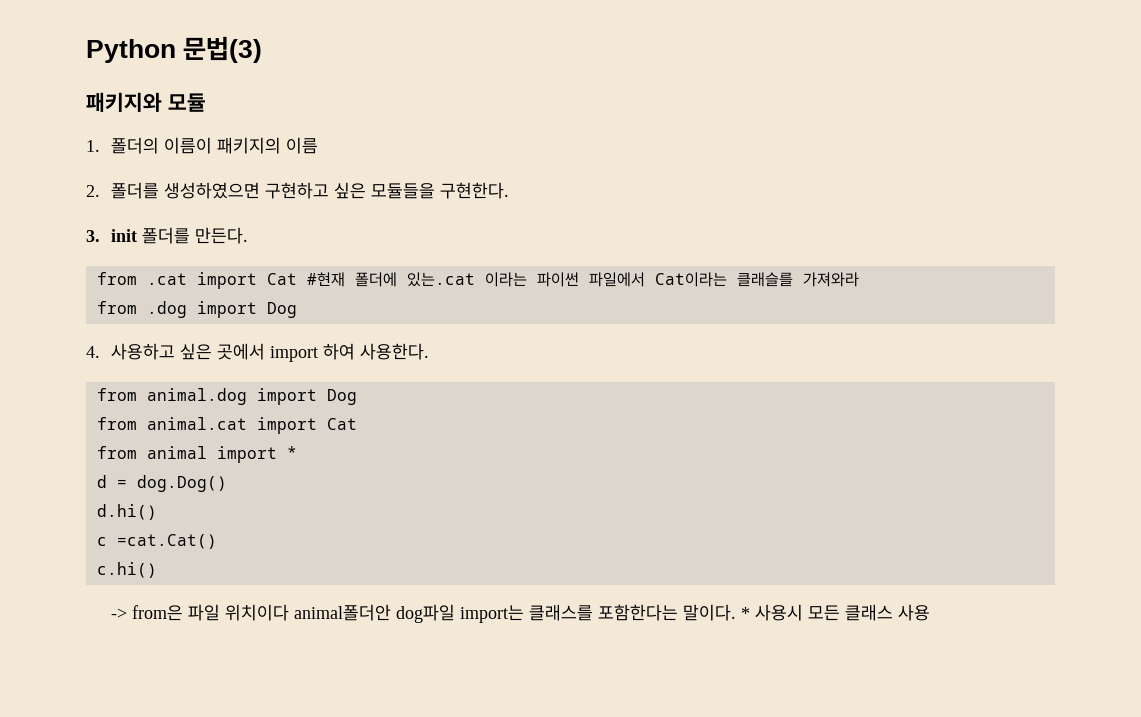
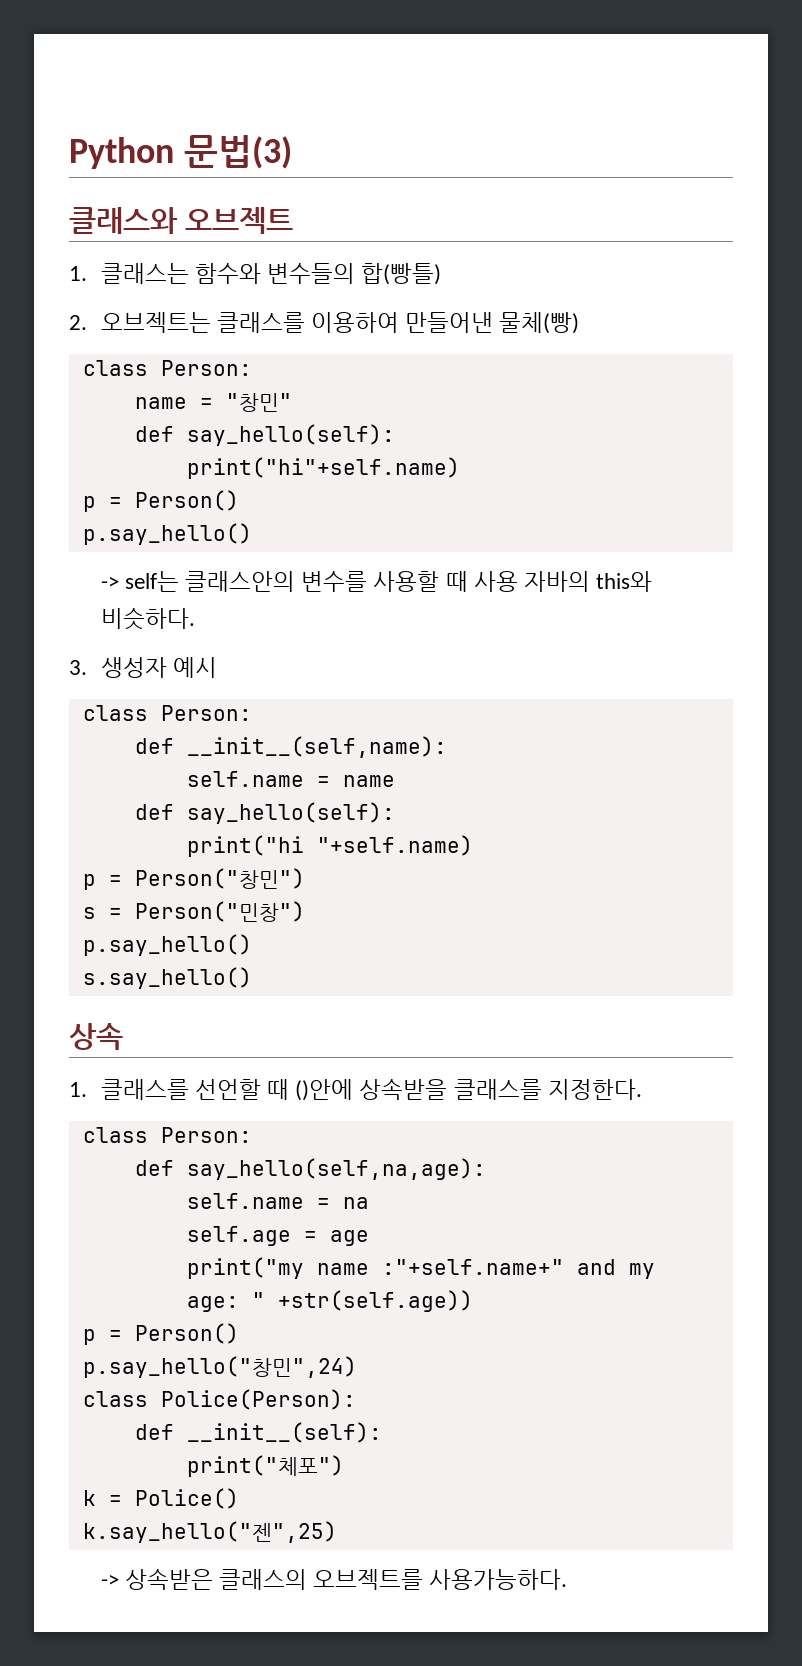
- 패키지와 모듈
- 1. 폴더의 이름이 패키지의 이름
- 2. 폴더를 생성하였으면 구현하고 싶은 모듈들을 구현한다.
- 3. init 폴더를 만든다.
- from .cat import Cat #현재 폴더에 있는.cat 이라는 파이썬 파일에서 Cat이라는 클래슬를 가져와라
- from .dog import Dog
- 4. 사용하고 싶은 곳에서 import 하여 사용한다.
- from animal.dog import Dog
- from animal.cat import Cat
- from animal import *
- d = dog.Dog()
- d.hi()
- c =cat.Cat()
- c.hi()
- -> from은 파일 위치이다 animal폴더안 dog파일 import는 클래스를 포함한다는 말이다. * 사용시 모든 클래스 사용
+ 클래스와 오브젝트
+ 1. 클래스는 함수와 변수들의 합(빵틀)
+ 2. 오브젝트는 클래스를 이용하여 만들어낸 물체(빵)
+ class Person:
+ name = "창민"
+ def say_hello(self):
+ print("hi"+self.name)
+ p = Person()
+ p.say_hello()
+ -> self는 클래스안의 변수를 사용할 때 사용 자바의 this와 비슷하다.
+ 3. 생성자 예시
+ class Person:
+ def __init__(self,name):
+ self.name = name
+ def say_hello(self):
+ print("hi "+self.name)
+ p = Person("창민")
+ s = Person("민창")
+ p.say_hello()
+ s.say_hello()
+ 상속
+ 1. 클래스를 선언할 때 ()안에 상속받을 클래스를 지정한다.
+ class Person:
+ def say_hello(self,na,age):
+ self.name = na
+ self.age = age
+ print("my name :"+self.name+" and my age: " +str(self.age))
+ p = Person()
+ p.say_hello("창민",24)
+ class Police(Person):
+ def __init__(self):
+ print("체포")
+ k = Police()
+ k.say_hello("젠",25)
+ -> 상속받은 클래스의 오브젝트를 사용가능하다.

